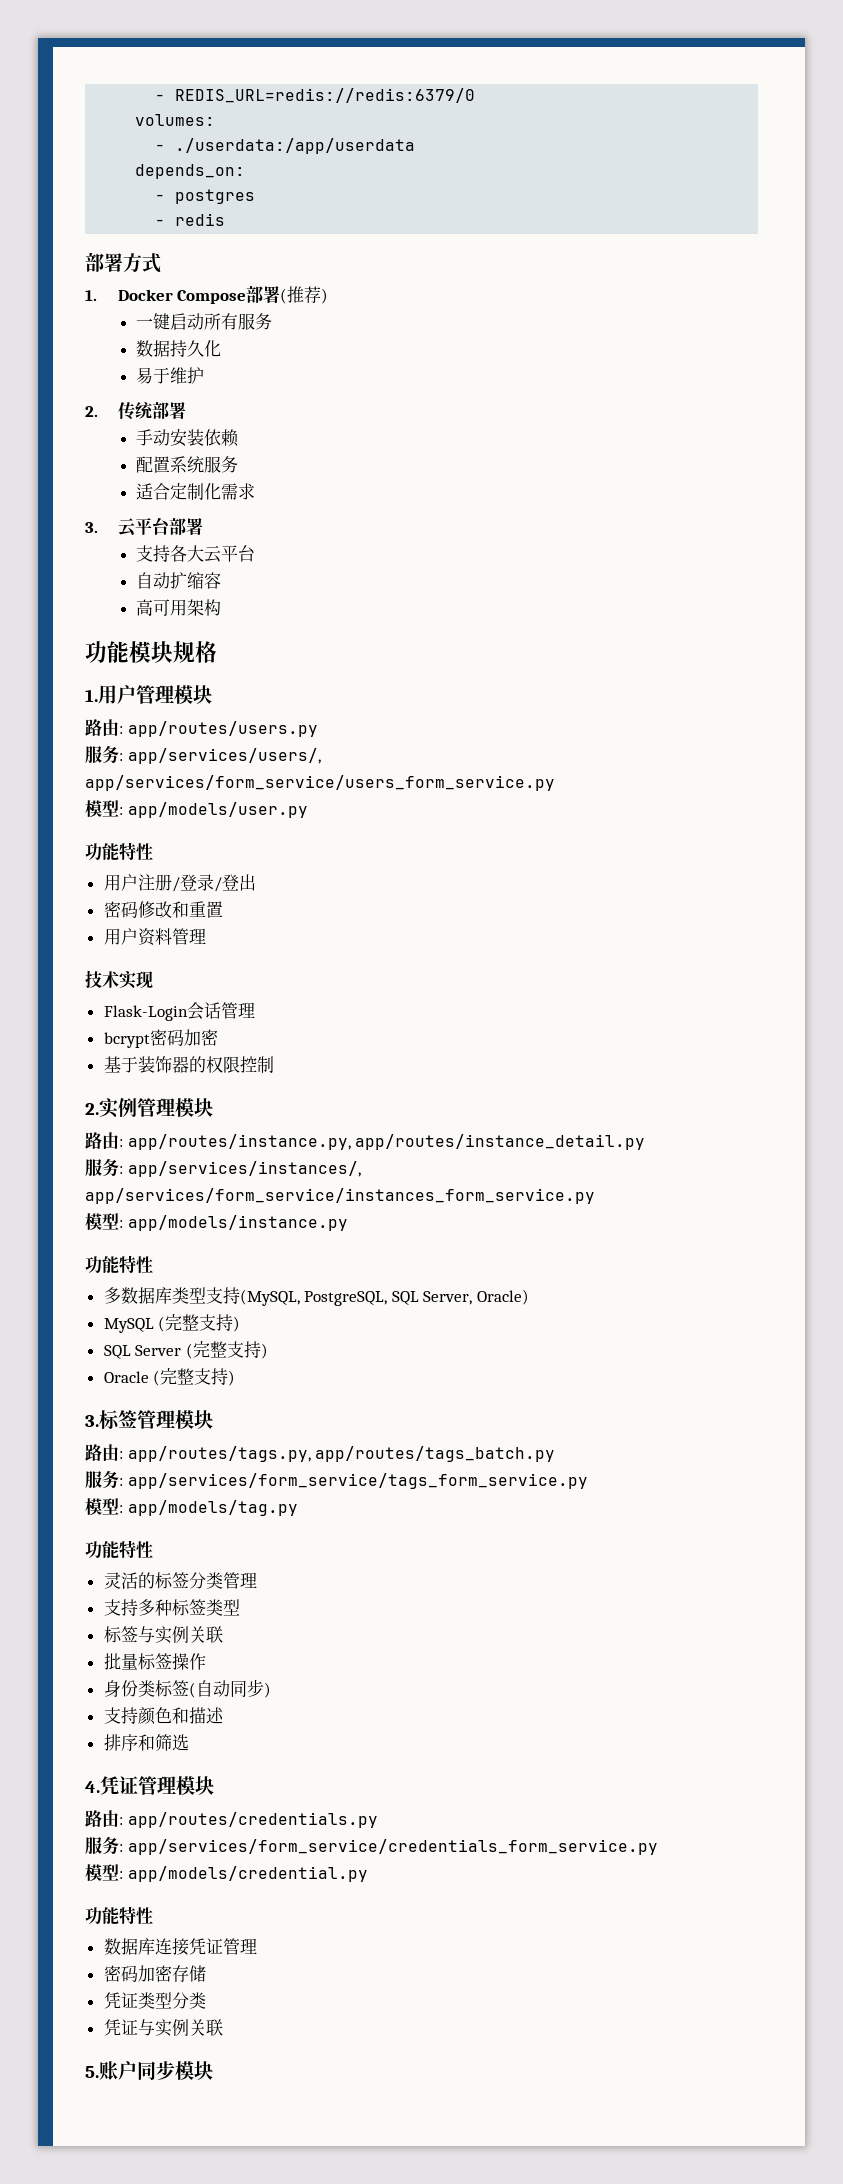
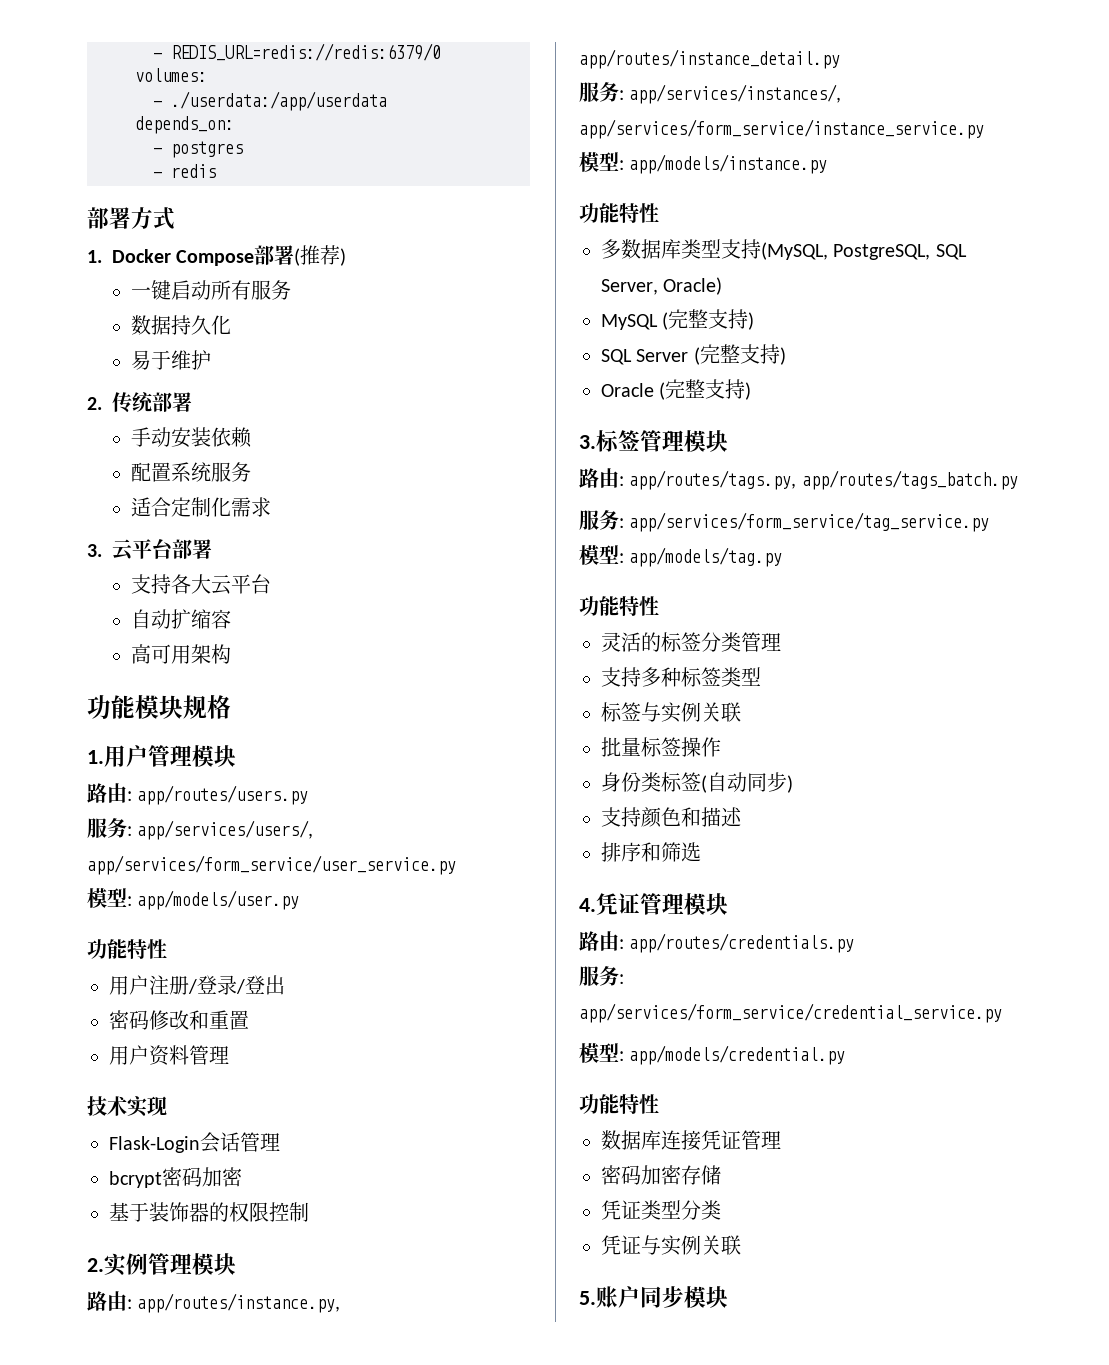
- 服务: app/services/users/, app/services/form_service/users_form_service.py
+ 服务: app/services/users/, app/services/form_service/user_service.py
- 服务: app/services/instances/, app/services/form_service/instances_form_service.py
+ 服务: app/services/instances/, app/services/form_service/instance_service.py
- 服务: app/services/form_service/tags_form_service.py
+ 服务: app/services/form_service/tag_service.py
- 服务: app/services/form_service/credentials_form_service.py
+ 服务: app/services/form_service/credential_service.py

